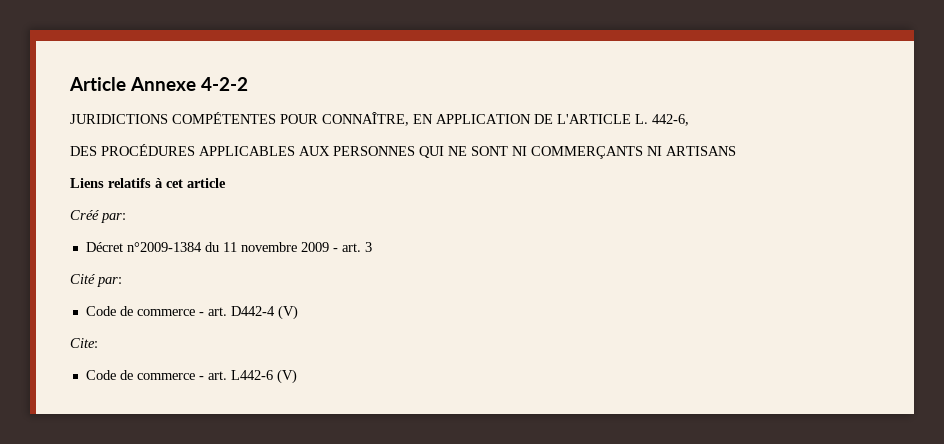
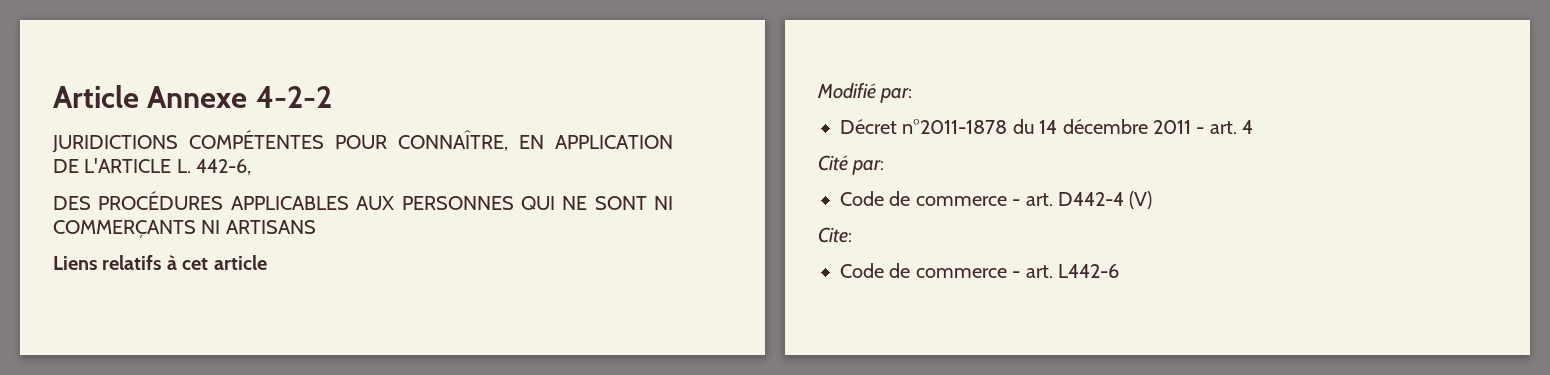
- Créé par:
+ Modifié par:
- Décret n°2009-1384 du 11 novembre 2009 - art. 3
+ Décret n°2011-1878 du 14 décembre 2011 - art. 4
- Code de commerce - art. L442-6 (V)
+ Code de commerce - art. L442-6

